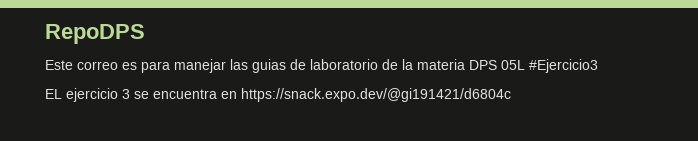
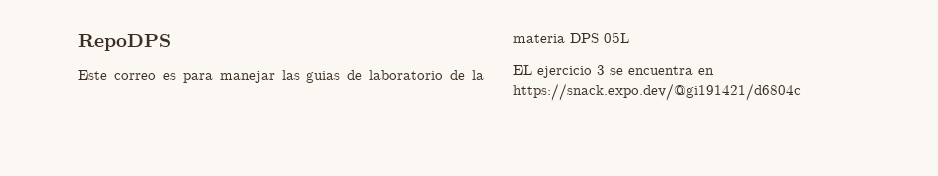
- Este correo es para manejar las guias de laboratorio de la materia DPS 05L #Ejercicio3
+ Este correo es para manejar las guias de laboratorio de la materia DPS 05L

